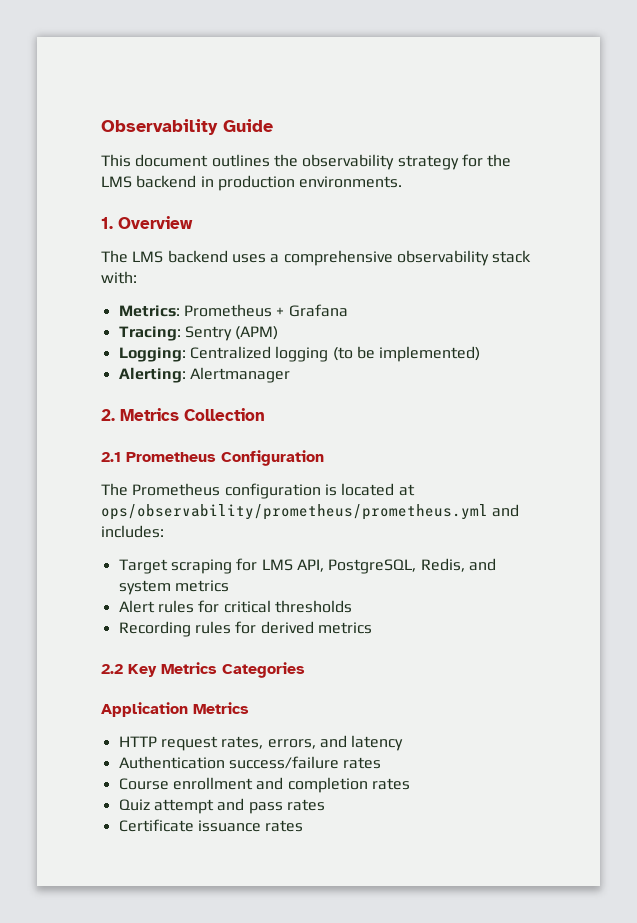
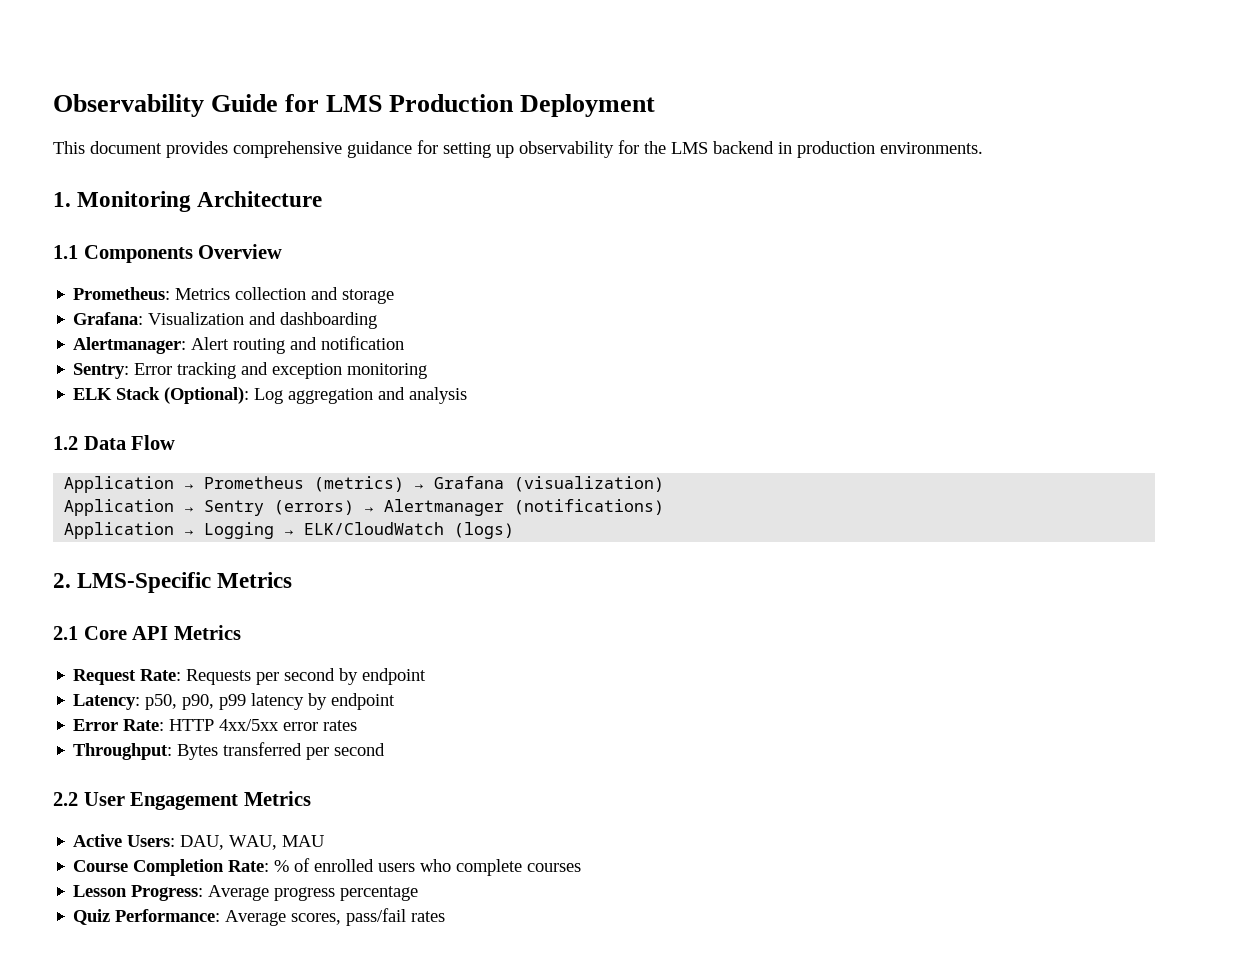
- Observability Guide
- This document outlines the observability strategy for the LMS backend in production environments.
+ Observability Guide for LMS Production Deployment
+ This document provides comprehensive guidance for setting up observability for the LMS backend in production environments.
- 1. Overview
- The LMS backend uses a comprehensive observability stack with:
- Metrics: Prometheus + Grafana
- Tracing: Sentry (APM)
- Logging: Centralized logging (to be implemented)
- Alerting: Alertmanager
+ 1. Monitoring Architecture
+ 1.1 Components Overview
+ Prometheus: Metrics collection and storage
+ Grafana: Visualization and dashboarding
+ Alertmanager: Alert routing and notification
+ Sentry: Error tracking and exception monitoring
+ ELK Stack (Optional): Log aggregation and analysis
+ 1.2 Data Flow
+ Application → Prometheus (metrics) → Grafana (visualization)
+ Application → Sentry (errors) → Alertmanager (notifications)
+ Application → Logging → ELK/CloudWatch (logs)
- 2. Metrics Collection
+ 2. LMS-Specific Metrics
- 2.1 Prometheus Configuration
- The Prometheus configuration is located at ops/observability/prometheus/prometheus.yml and includes:
- Target scraping for LMS API, PostgreSQL, Redis, and system metrics
- Alert rules for critical thresholds
- Recording rules for derived metrics
- 2.2 Key Metrics Categories
- Application Metrics
- HTTP request rates, errors, and latency
- Authentication success/failure rates
- Course enrollment and completion rates
- Quiz attempt and pass rates
- Certificate issuance rates
+ 2.1 Core API Metrics
+ Request Rate: Requests per second by endpoint
+ Latency: p50, p90, p99 latency by endpoint
+ Error Rate: HTTP 4xx/5xx error rates
+ Throughput: Bytes transferred per second
+ 2.2 User Engagement Metrics
+ Active Users: DAU, WAU, MAU
+ Course Completion Rate: % of enrolled users who complete courses
+ Lesson Progress: Average progress percentage
+ Quiz Performance: Average scores, pass/fail rates

